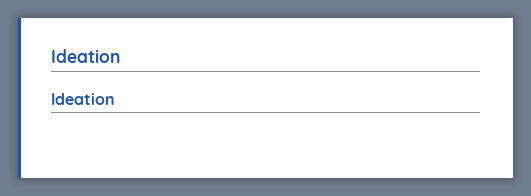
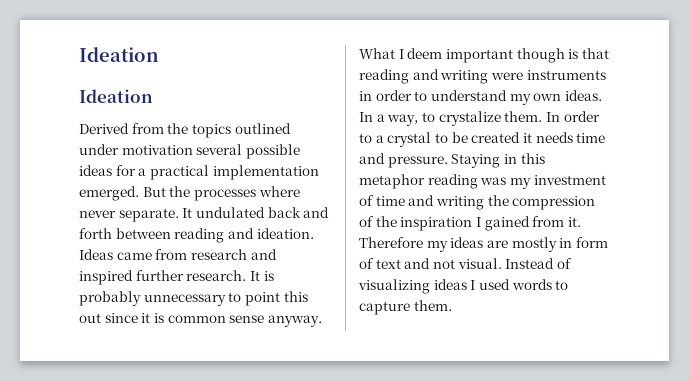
+ Derived from the topics outlined under motivation several possible ideas for a practical implementation emerged. But the processes where never separate. It undulated back and forth between reading and ideation. Ideas came from research and inspired further research. It is probably unnecessary to point this out since it is common sense anyway. What I deem important though is that reading and writing were instruments in order to understand my own ideas. In a way, to crystalize them. In order to a crystal to be created it needs time and pressure. Staying in this metaphor reading was my investment of time and writing the compression of the inspiration I gained from it. Therefore my ideas are mostly in form of text and not visual. Instead of visualizing ideas I used words to capture them.

